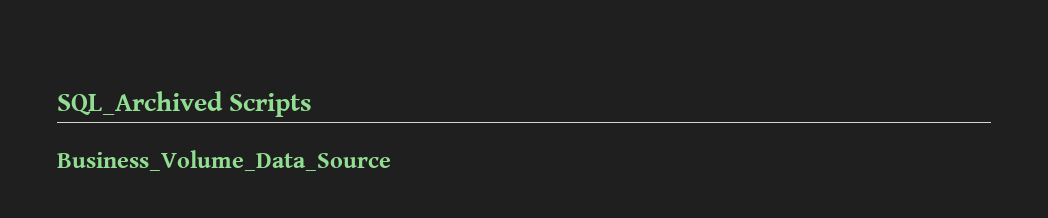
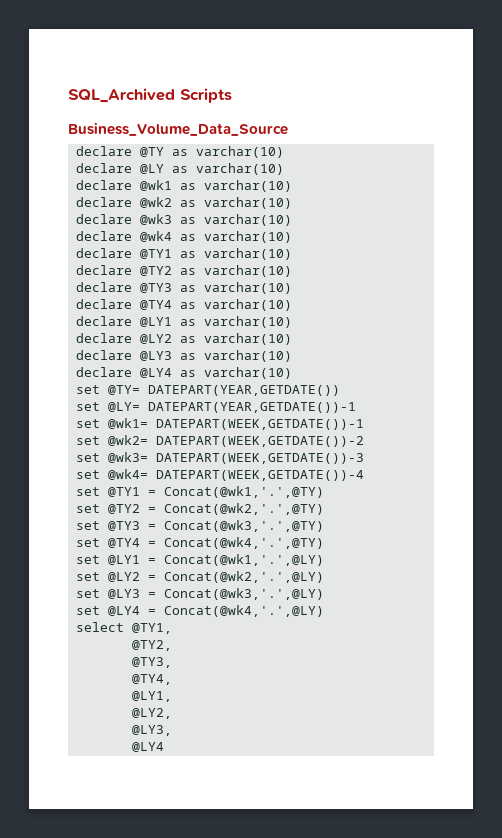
+ declare @TY as varchar(10)
+ declare @LY as varchar(10)
+ declare @wk1 as varchar(10)
+ declare @wk2 as varchar(10)
+ declare @wk3 as varchar(10)
+ declare @wk4 as varchar(10)
+ declare @TY1 as varchar(10)
+ declare @TY2 as varchar(10)
+ declare @TY3 as varchar(10)
+ declare @TY4 as varchar(10)
+ declare @LY1 as varchar(10)
+ declare @LY2 as varchar(10)
+ declare @LY3 as varchar(10)
+ declare @LY4 as varchar(10)
+ set @TY= DATEPART(YEAR,GETDATE())
+ set @LY= DATEPART(YEAR,GETDATE())-1
+ set @wk1= DATEPART(WEEK,GETDATE())-1
+ set @wk2= DATEPART(WEEK,GETDATE())-2
+ set @wk3= DATEPART(WEEK,GETDATE())-3
+ set @wk4= DATEPART(WEEK,GETDATE())-4
+ set @TY1 = Concat(@wk1,'.',@TY)
+ set @TY2 = Concat(@wk2,'.',@TY)
+ set @TY3 = Concat(@wk3,'.',@TY)
+ set @TY4 = Concat(@wk4,'.',@TY)
+ set @LY1 = Concat(@wk1,'.',@LY)
+ set @LY2 = Concat(@wk2,'.',@LY)
+ set @LY3 = Concat(@wk3,'.',@LY)
+ set @LY4 = Concat(@wk4,'.',@LY)
+ select @TY1,
+ @TY2,
+ @TY3,
+ @TY4,
+ @LY1,
+ @LY2,
+ @LY3,
+ @LY4

